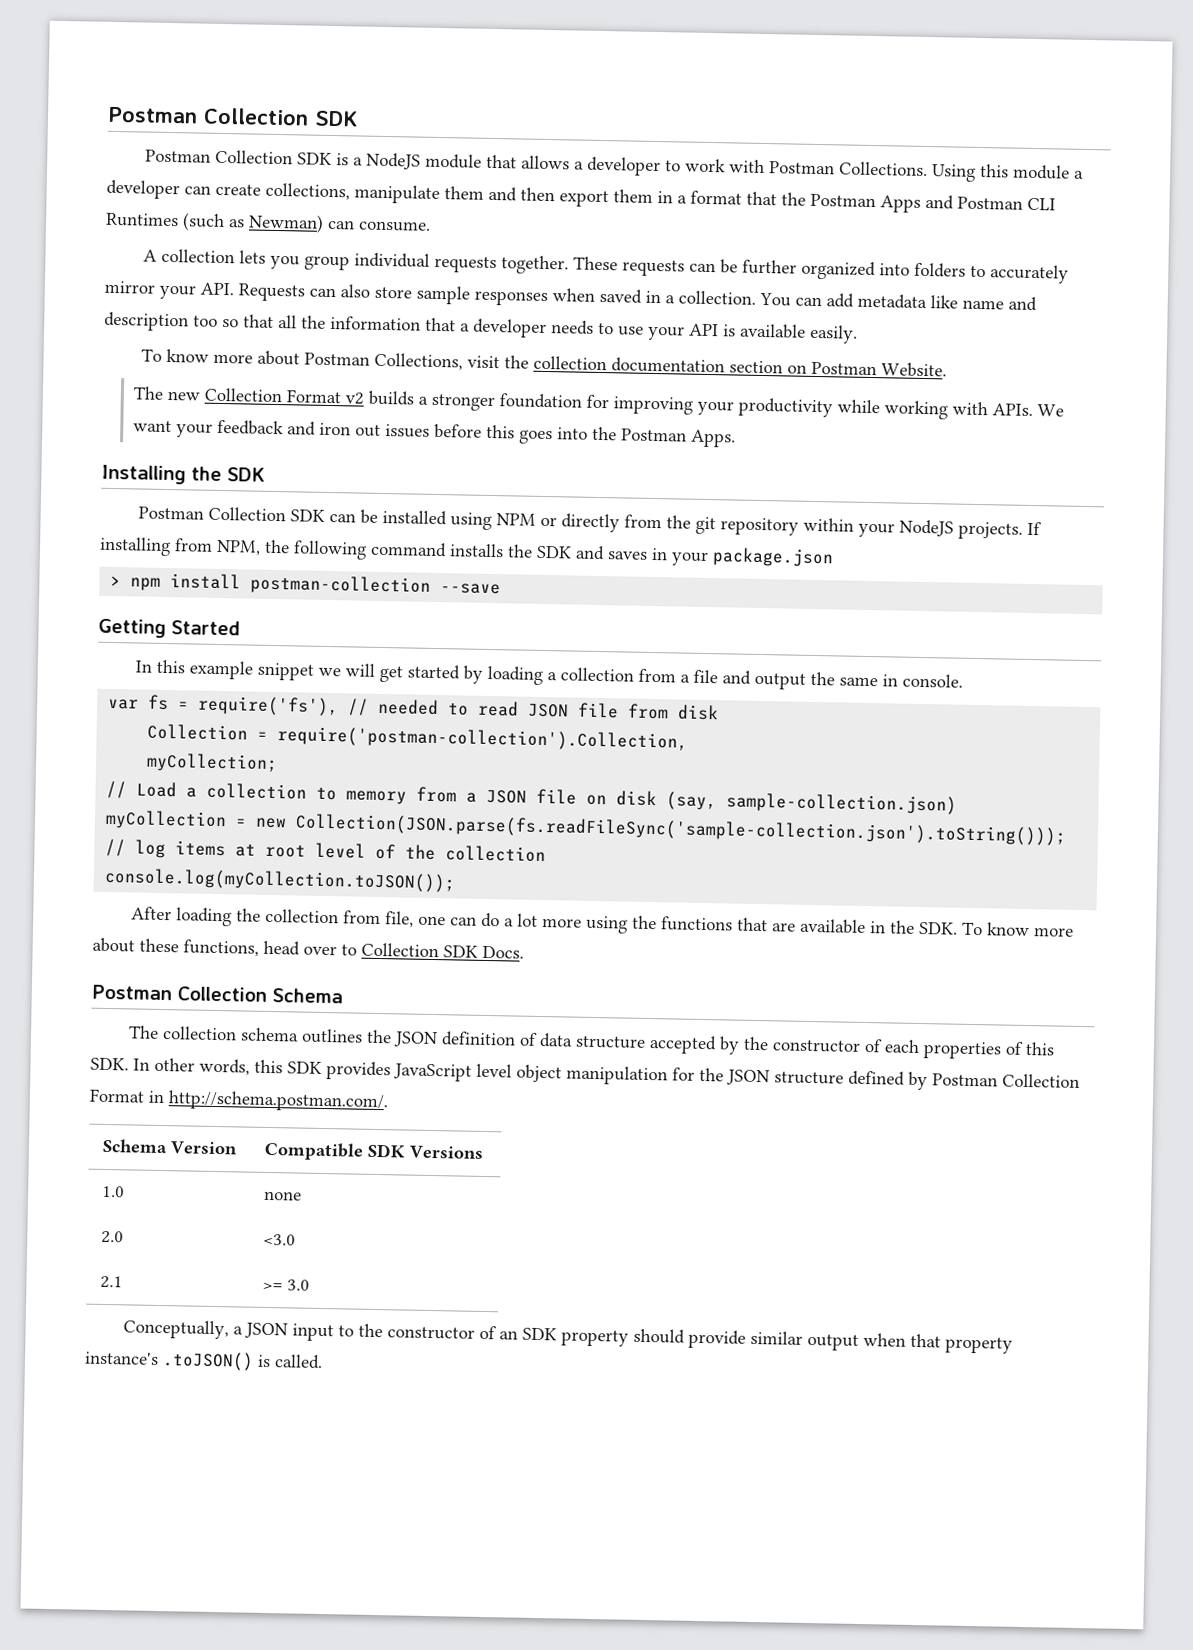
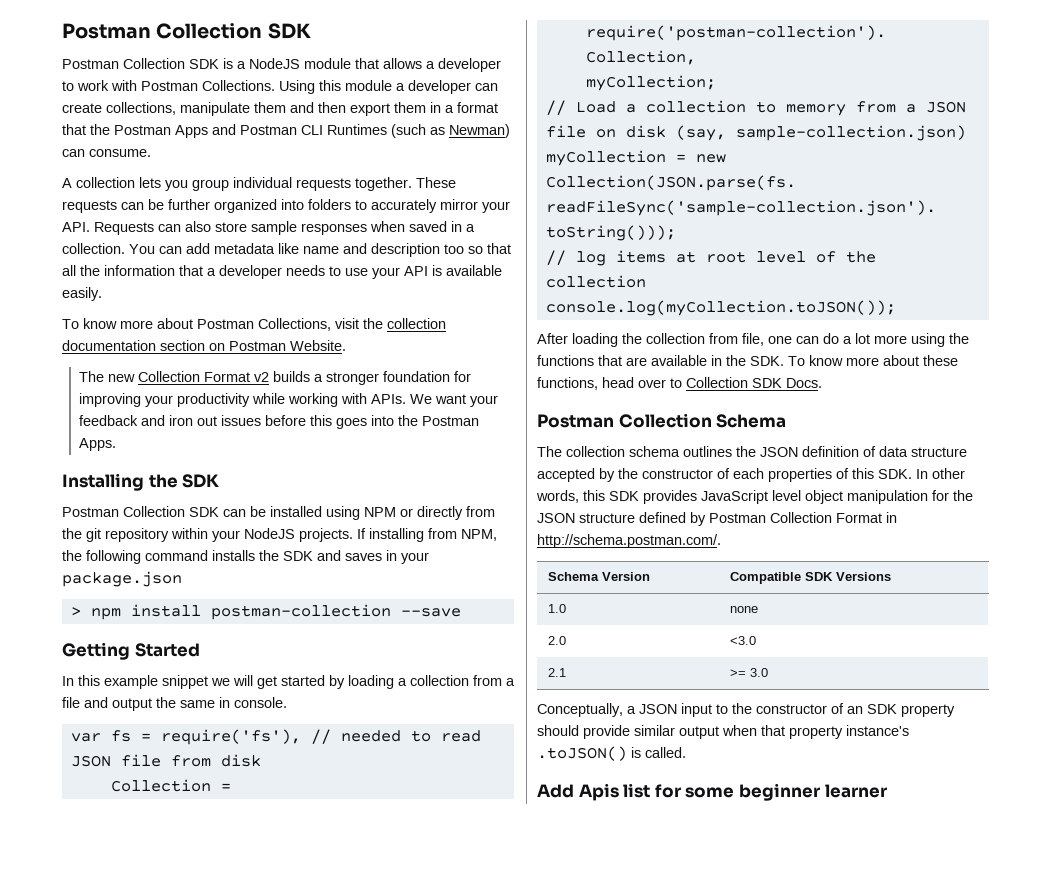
+ Add Apis list for some beginner learner

